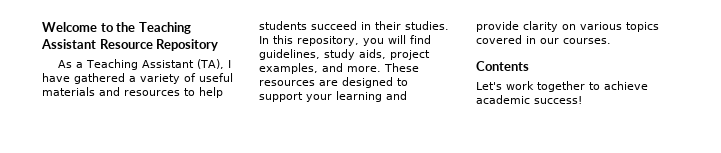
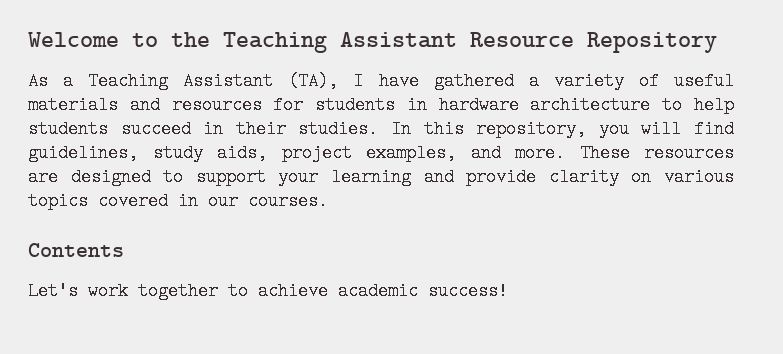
- As a Teaching Assistant (TA), I have gathered a variety of useful materials and resources to help students succeed in their studies.
+ As a Teaching Assistant (TA), I have gathered a variety of useful materials and resources for students in hardware architecture to help students succeed in their studies.

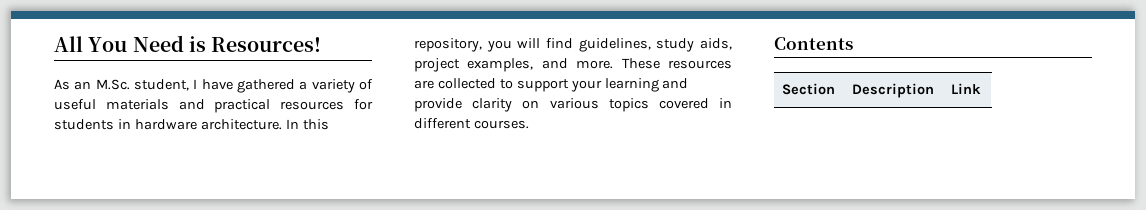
- Welcome to the Teaching Assistant Resource Repository
- As a Teaching Assistant (TA), I have gathered a variety of useful materials and resources for students in hardware architecture to help students succeed in their studies.
+ All You Need is Resources!
+ As an M.Sc. student, I have gathered a variety of useful materials and practical resources for students in hardware architecture.
- These resources are designed to support your learning and provide clarity on various topics covered in our courses.
+ These resources are collected to support your learning and provide clarity on various topics covered in different courses.
- Let's work together to achieve academic success!
+ Section | Description | Link

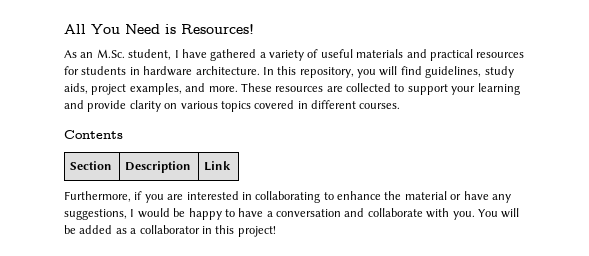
+ Furthermore, if you are interested in collaborating to enhance the material or have any suggestions, I would be happy to have a conversation and collaborate with you. You will be added as a collaborator in this project!

